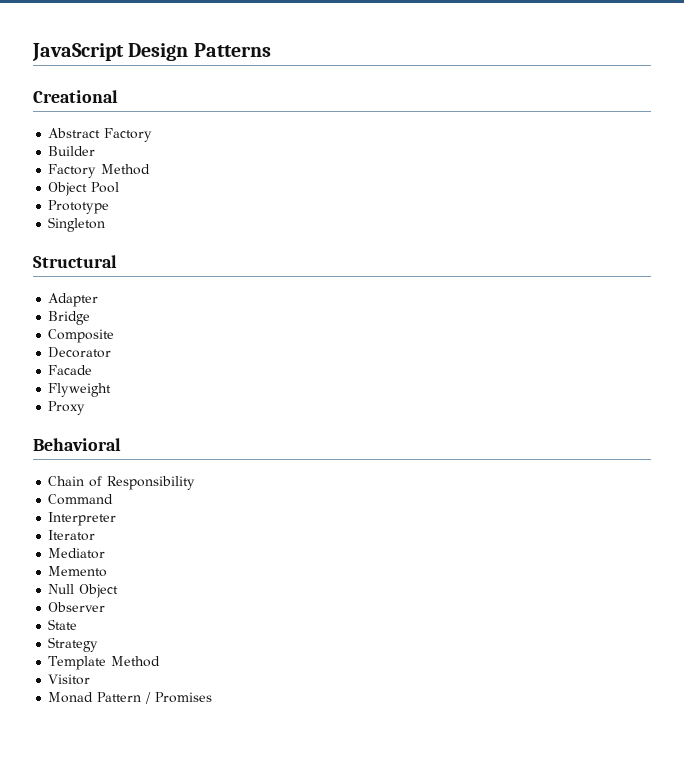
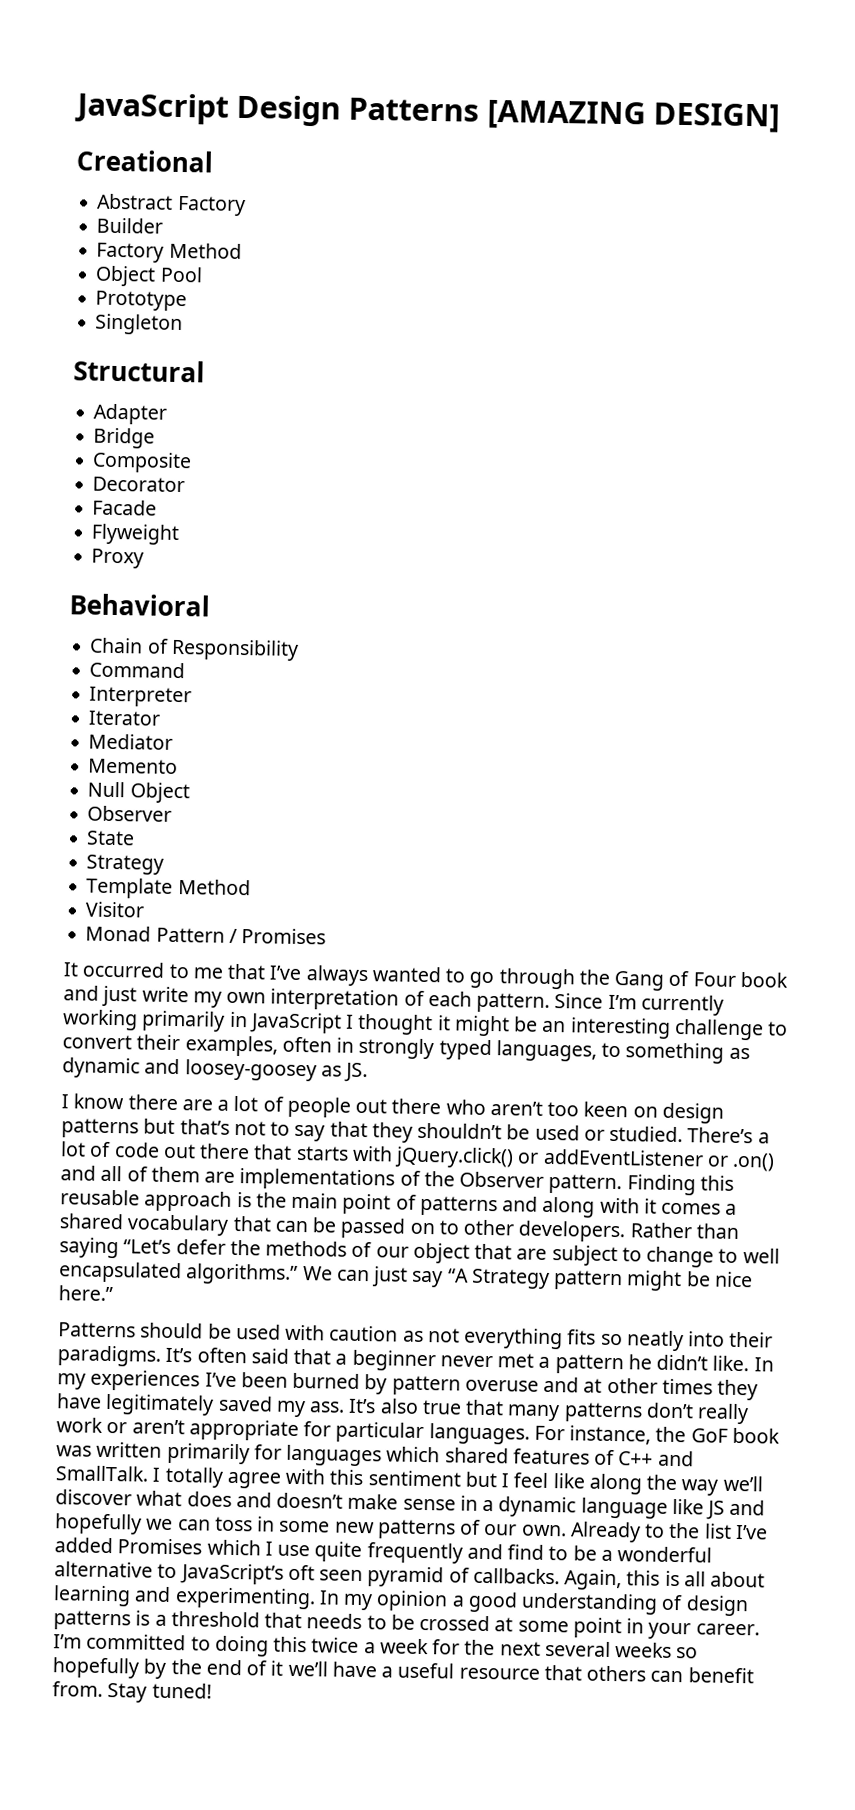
- JavaScript Design Patterns
+ JavaScript Design Patterns [AMAZING DESIGN]
+ It occurred to me that I’ve always wanted to go through the Gang of Four book and just write my own interpretation of each pattern. Since I’m currently working primarily in JavaScript I thought it might be an interesting challenge to convert their examples, often in strongly typed languages, to something as dynamic and loosey-goosey as JS.
+ I know there are a lot of people out there who aren’t too keen on design patterns but that’s not to say that they shouldn’t be used or studied. There’s a lot of code out there that starts with jQuery.click() or addEventListener or .on() and all of them are implementations of the Observer pattern. Finding this reusable approach is the main point of patterns and along with it comes a shared vocabulary that can be passed on to other developers. Rather than saying “Let’s defer the methods of our object that are subject to change to well encapsulated algorithms.” We can just say “A Strategy pattern might be nice here.”
+ Patterns should be used with caution as not everything fits so neatly into their paradigms. It’s often said that a beginner never met a pattern he didn’t like. In my experiences I’ve been burned by pattern overuse and at other times they have legitimately saved my ass. It’s also true that many patterns don’t really work or aren’t appropriate for particular languages. For instance, the GoF book was written primarily for languages which shared features of C++ and SmallTalk. I totally agree with this sentiment but I feel like along the way we’ll discover what does and doesn’t make sense in a dynamic language like JS and hopefully we can toss in some new patterns of our own. Already to the list I’ve added Promises which I use quite frequently and find to be a wonderful alternative to JavaScript’s oft seen pyramid of callbacks. Again, this is all about learning and experimenting. In my opinion a good understanding of design patterns is a threshold that needs to be crossed at some point in your career. I’m committed to doing this twice a week for the next several weeks so hopefully by the end of it we’ll have a useful resource that others can benefit from. Stay tuned!

